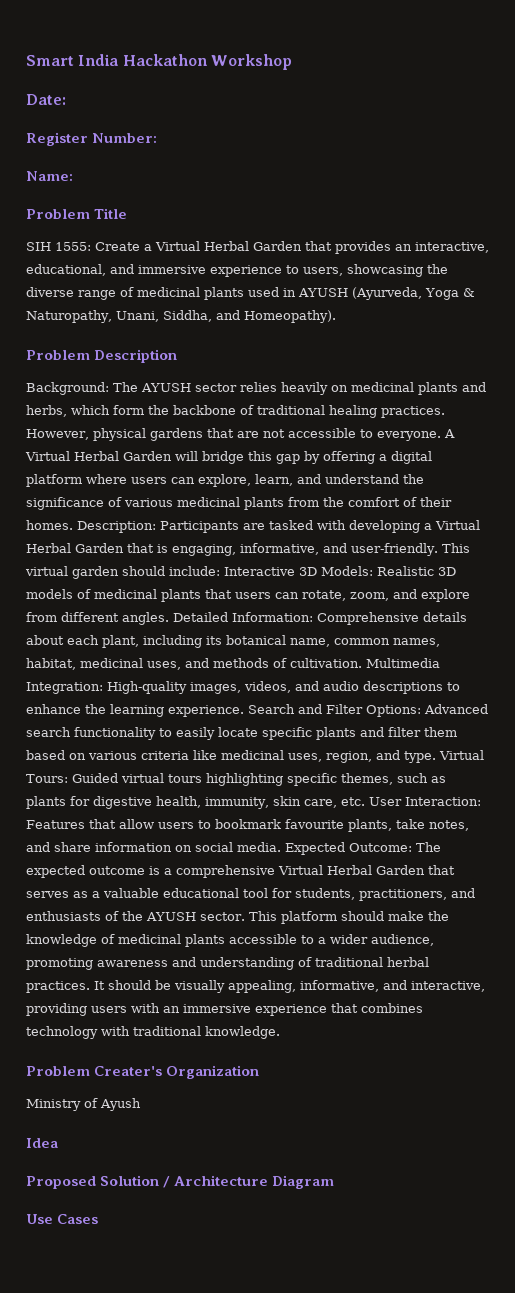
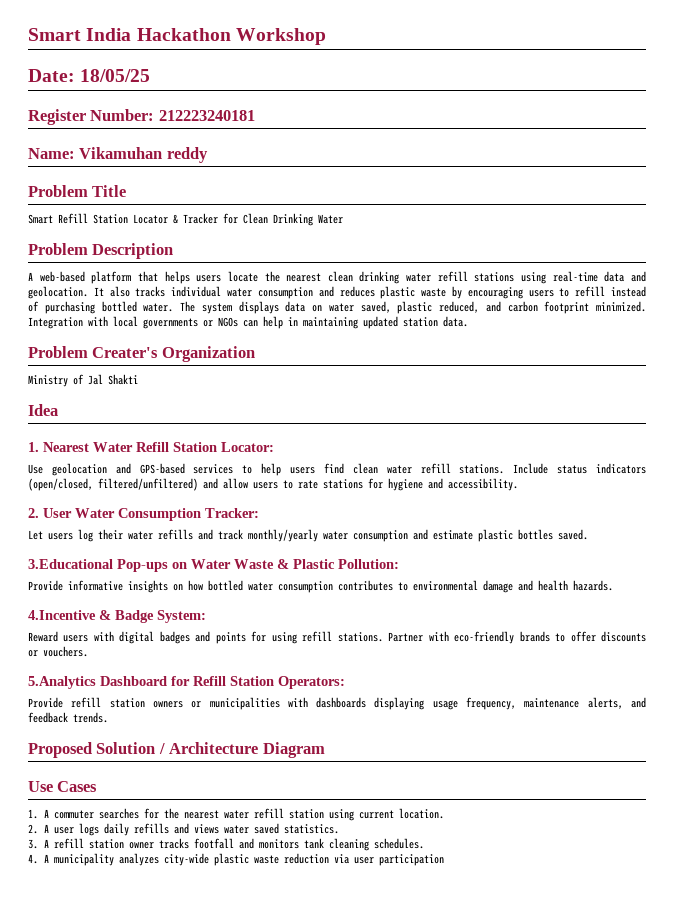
- Date:
+ Date: 18/05/25
- Register Number:
+ Register Number: 212223240181
- Name:
+ Name: Vikamuhan reddy
- SIH 1555: Create a Virtual Herbal Garden that provides an interactive, educational, and immersive experience to users, showcasing the diverse range of medicinal plants used in AYUSH (Ayurveda, Yoga & Naturopathy, Unani, Siddha, and Homeopathy).
+ Smart Refill Station Locator & Tracker for Clean Drinking Water
  Problem Description
- Background: The AYUSH sector relies heavily on medicinal plants and herbs, which form the backbone of traditional healing practices. However, physical gardens that are not accessible to everyone. A Virtual Herbal Garden will bridge this gap by offering a digital platform where users can explore, learn, and understand the significance of various medicinal plants from the comfort of their homes. Description: Participants are tasked with developing a Virtual Herbal Garden that is engaging, informative, and user-friendly. This virtual garden should include: Interactive 3D Models: Realistic 3D models of medicinal plants that users can rotate, zoom, and explore from different angles. Detailed Information: Comprehensive details about each plant, including its botanical name, common names, habitat, medicinal uses, and methods of cultivation. Multimedia Integration: High-quality images, videos, and audio descriptions to enhance the learning experience. Search and Filter Options: Advanced search functionality to easily locate specific plants and filter them based on various criteria like medicinal uses, region, and type. Virtual Tours: Guided virtual tours highlighting specific themes, such as plants for digestive health, immunity, skin care, etc. User Interaction: Features that allow users to bookmark favourite plants, take notes, and share information on social media. Expected Outcome: The expected outcome is a comprehensive Virtual Herbal Garden that serves as a valuable educational tool for students, practitioners, and enthusiasts of the AYUSH sector. This platform should make the knowledge of medicinal plants accessible to a wider audience, promoting awareness and understanding of traditional herbal practices. It should be visually appealing, informative, and interactive, providing users with an immersive experience that combines technology with traditional knowledge.
+ A web-based platform that helps users locate the nearest clean drinking water refill stations using real-time data and geolocation. It also tracks individual water consumption and reduces plastic waste by encouraging users to refill instead of purchasing bottled water. The system displays data on water saved, plastic reduced, and carbon footprint minimized. Integration with local governments or NGOs can help in maintaining updated station data.
- Ministry of Ayush
+ Ministry of Jal Shakti
+ 1. Nearest Water Refill Station Locator:
+ Use geolocation and GPS-based services to help users find clean water refill stations. Include status indicators (open/closed, filtered/unfiltered) and allow users to rate stations for hygiene and accessibility.
+ 2. User Water Consumption Tracker:
+ Let users log their water refills and track monthly/yearly water consumption and estimate plastic bottles saved.
+ 3.Educational Pop-ups on Water Waste & Plastic Pollution:
+ Provide informative insights on how bottled water consumption contributes to environmental damage and health hazards.
+ 4.Incentive & Badge System:
+ Reward users with digital badges and points for using refill stations. Partner with eco-friendly brands to offer discounts or vouchers.
+ 5.Analytics Dashboard for Refill Station Operators:
+ Provide refill station owners or municipalities with dashboards displaying usage frequency, maintenance alerts, and feedback trends.
+ 1. A commuter searches for the nearest water refill station using current location.
+ 2. A user logs daily refills and views water saved statistics.
+ 3. A refill station owner tracks footfall and monitors tank cleaning schedules.
+ 4. A municipality analyzes city-wide plastic waste reduction via user participation

